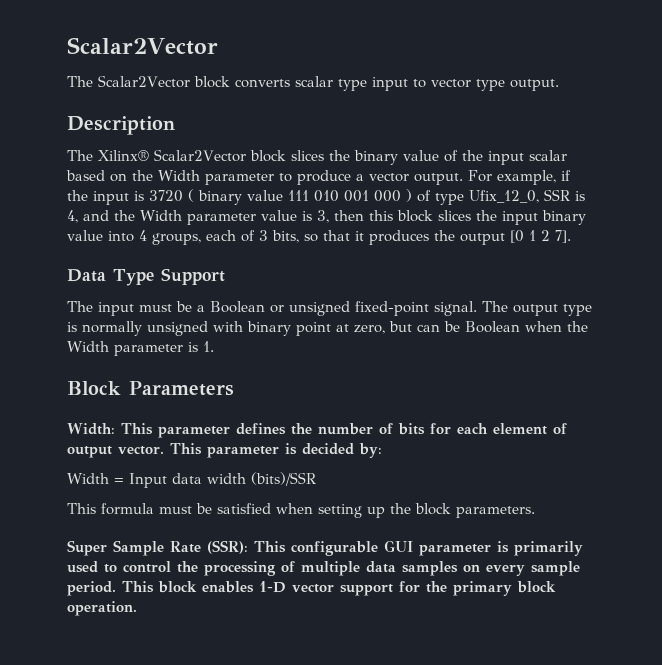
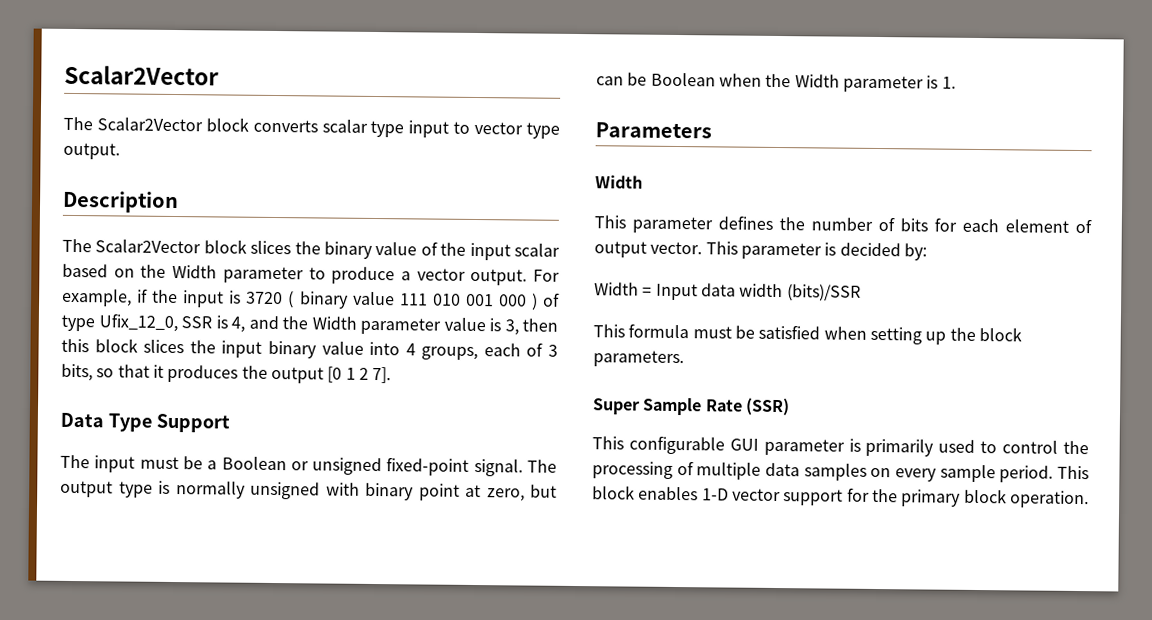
- The Xilinx® Scalar2Vector block slices the binary value of the input scalar based on the Width parameter to produce a vector output.
+ The Scalar2Vector block slices the binary value of the input scalar based on the Width parameter to produce a vector output.
- Block Parameters
- Width: This parameter defines the number of bits for each element of output vector.
+ Parameters
+ Width
+ This parameter defines the number of bits for each element of output vector.
- Super Sample Rate (SSR): This configurable GUI parameter is primarily used to control the processing of multiple data samples on every sample period.
+ Super Sample Rate (SSR)
+ This configurable GUI parameter is primarily used to control the processing of multiple data samples on every sample period.

